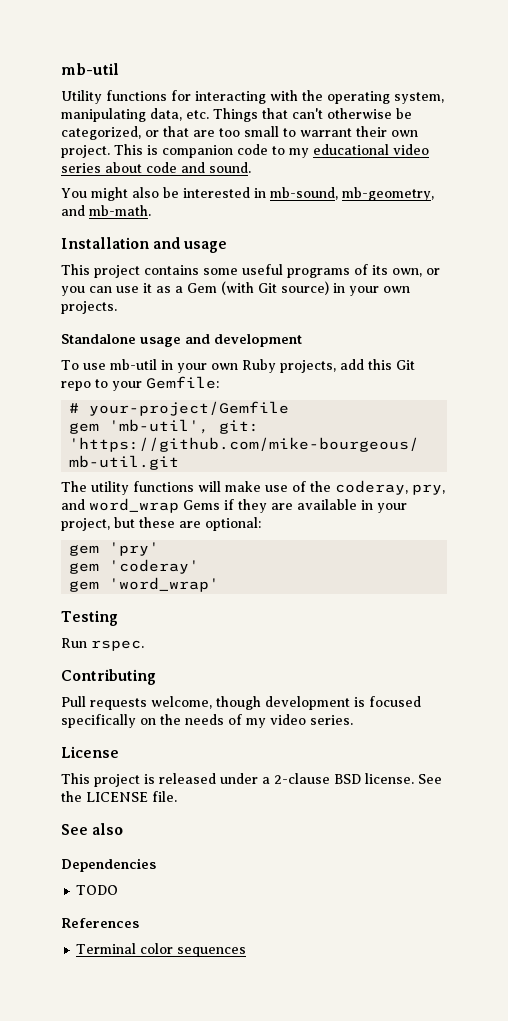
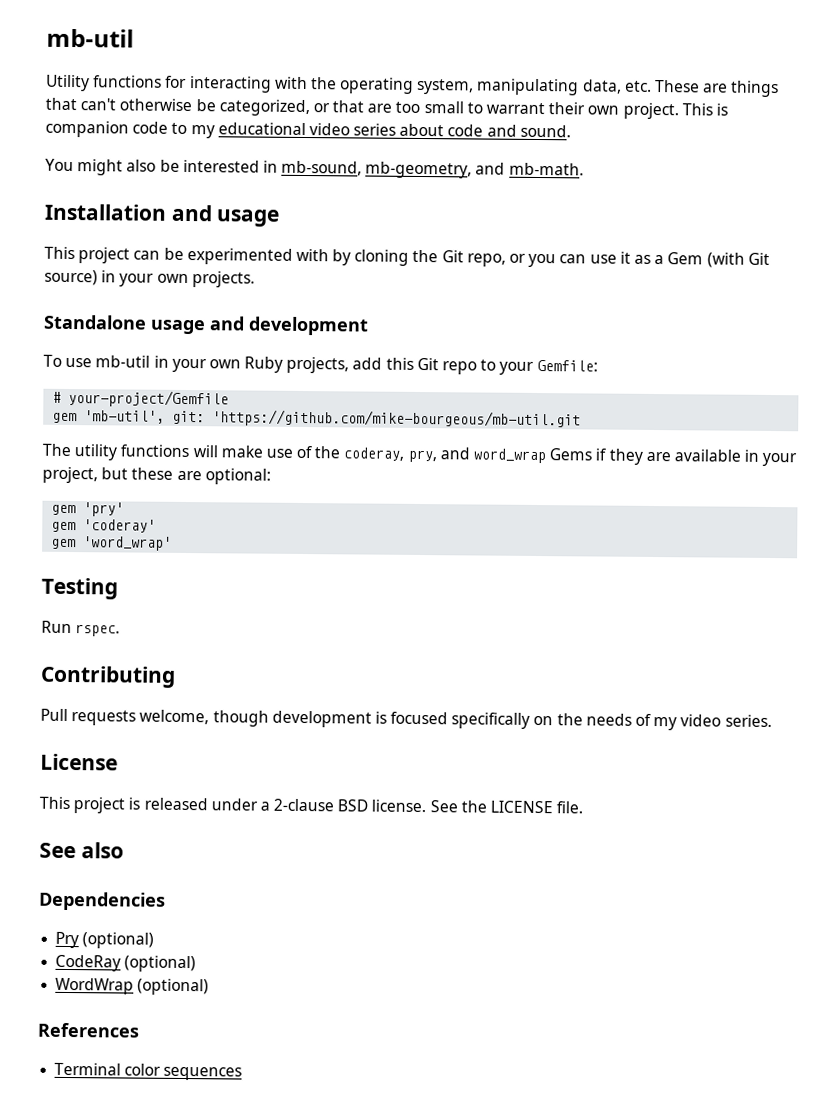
- Utility functions for interacting with the operating system, manipulating data, etc. Things that can't otherwise be categorized, or that are too small to warrant their own project.
+ Utility functions for interacting with the operating system, manipulating data, etc. These are things that can't otherwise be categorized, or that are too small to warrant their own project.
- This project contains some useful programs of its own, or you can use it as a Gem (with Git source) in your own projects.
+ This project can be experimented with by cloning the Git repo, or you can use it as a Gem (with Git source) in your own projects.
- TODO
+ Pry (optional)
+ CodeRay (optional)
+ WordWrap (optional)

